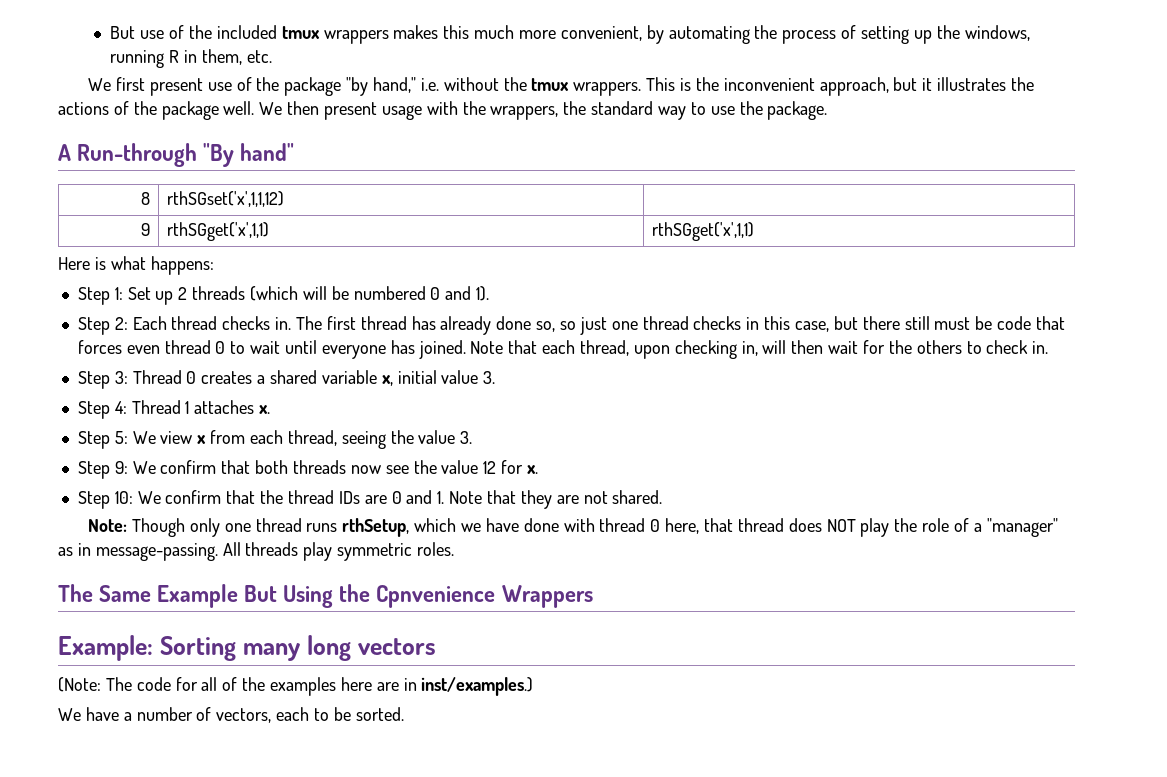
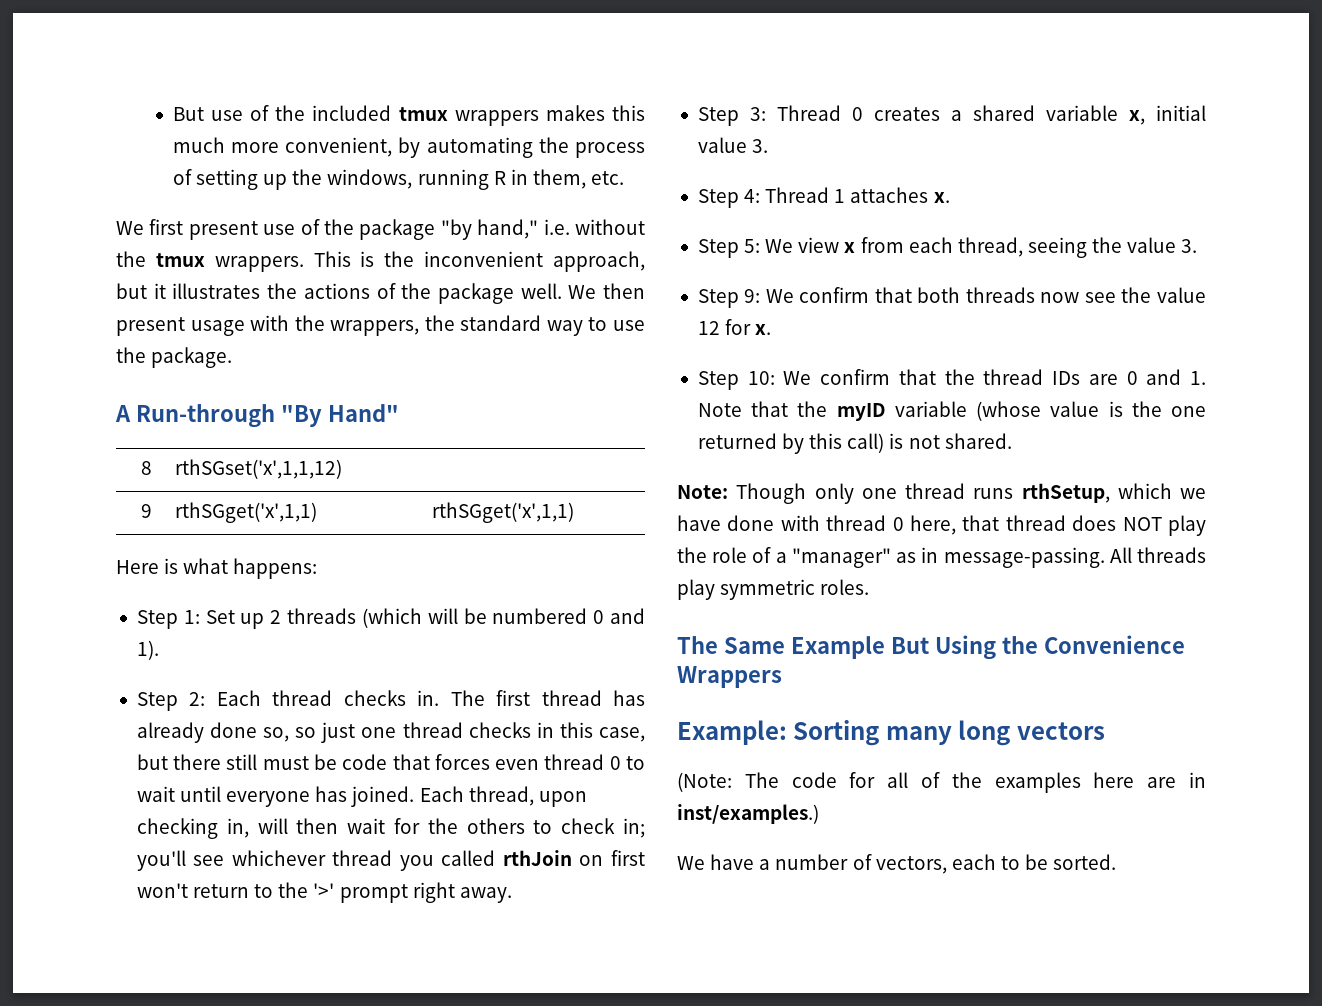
- A Run-through "By hand"
+ A Run-through "By Hand"
- Note that each thread, upon checking in, will then wait for the others to check in.
+ Each thread, upon checking in, will then wait for the others to check in; you'll see whichever thread you called rthJoin on first won't return to the '>' prompt right away.
- Step 10: We confirm that the thread IDs are 0 and 1. Note that they are not shared.
+ Step 10: We confirm that the thread IDs are 0 and 1. Note that the myID variable (whose value is the one returned by this call) is not shared.
- The Same Example But Using the Cpnvenience Wrappers
+ The Same Example But Using the Convenience Wrappers

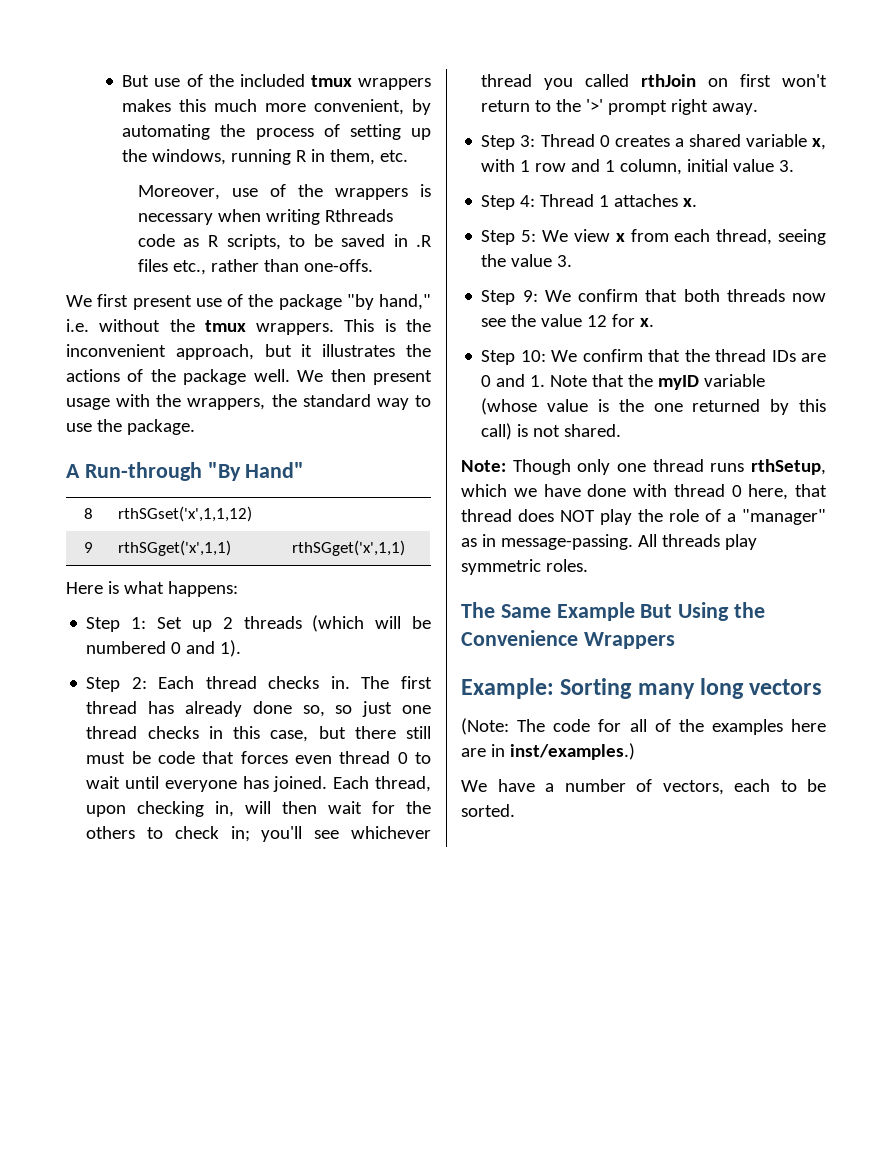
+ Moreover, use of the wrappers is necessary when writing Rthreads code as R scripts, to be saved in .R files etc., rather than one-offs.
- Step 3: Thread 0 creates a shared variable x, initial value 3.
+ Step 3: Thread 0 creates a shared variable x, with 1 row and 1 column, initial value 3.

